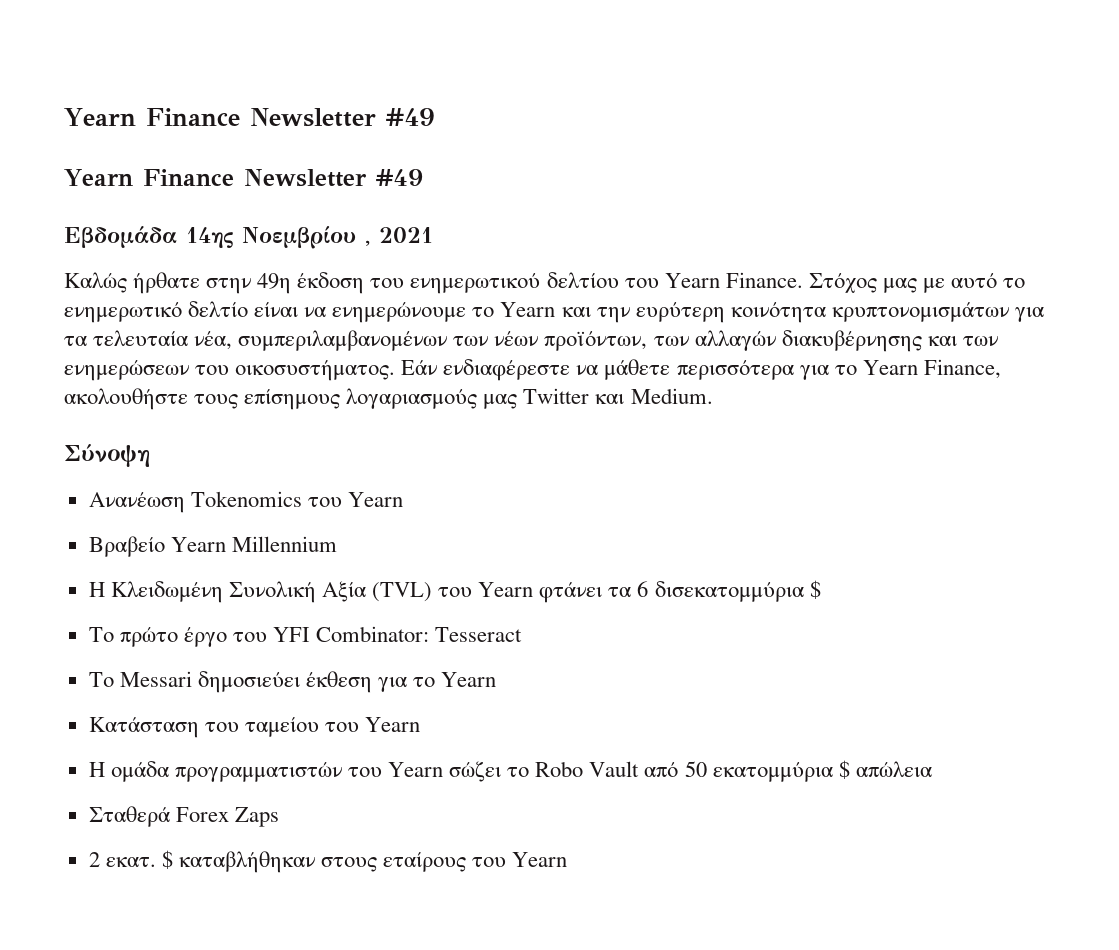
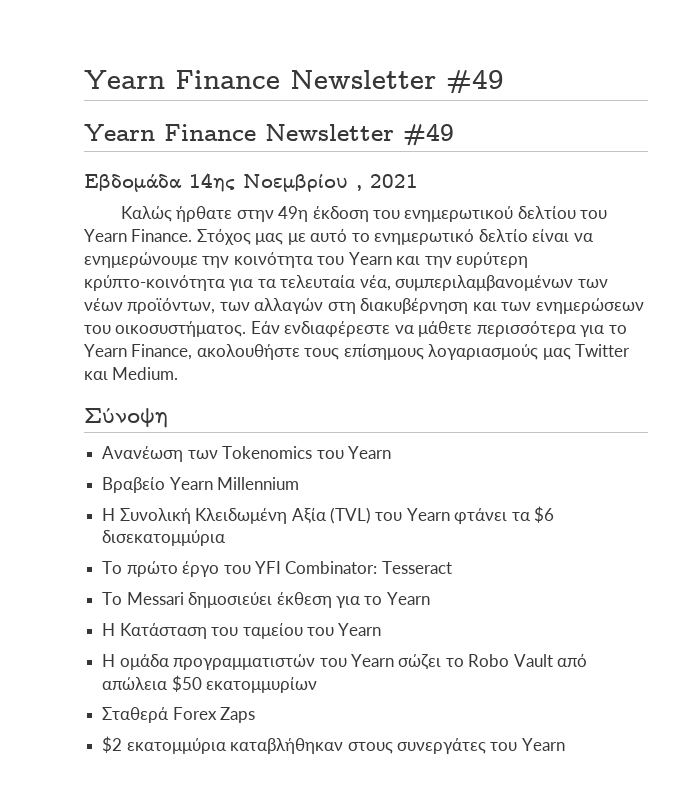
- Στόχος μας με αυτό το ενημερωτικό δελτίο είναι να ενημερώνουμε το Yearn και την ευρύτερη κοινότητα κρυπτονομισμάτων για τα τελευταία νέα, συμπεριλαμβανομένων των νέων προϊόντων, των αλλαγών διακυβέρνησης και των ενημερώσεων του οικοσυστήματος.
+ Στόχος μας με αυτό το ενημερωτικό δελτίο είναι να ενημερώνουμε την κοινότητα του Yearn και την ευρύτερη κρύπτο-κοινότητα για τα τελευταία νέα, συμπεριλαμβανομένων των νέων προϊόντων, των αλλαγών στη διακυβέρνηση και των ενημερώσεων του οικοσυστήματος.
- Ανανέωση Tokenomics του Yearn
+ Ανανέωση των Tokenomics του Yearn
- Η Κλειδωμένη Συνολική Αξία (TVL) του Yearn φτάνει τα 6 δισεκατομμύρια $
+ Η Συνολική Κλειδωμένη Αξία (TVL) του Yearn φτάνει τα $6 δισεκατομμύρια
- Κατάσταση του ταμείου του Yearn
+ Η Κατάσταση του ταμείου του Yearn
- Η ομάδα προγραμματιστών του Yearn σώζει το Robo Vault από 50 εκατομμύρια $ απώλεια
+ Η ομάδα προγραμματιστών του Yearn σώζει το Robo Vault από απώλεια $50 εκατομμυρίων
- 2 εκατ. $ καταβλήθηκαν στους εταίρους του Yearn
+ $2 εκατομμύρια καταβλήθηκαν στους συνεργάτες του Yearn

